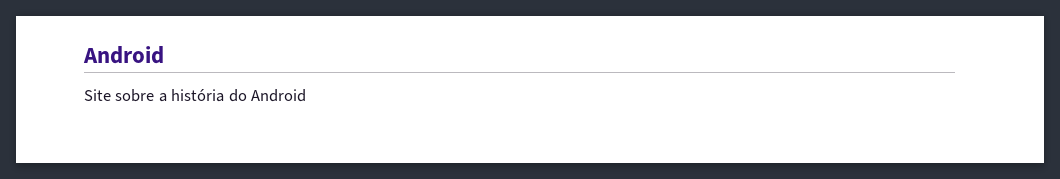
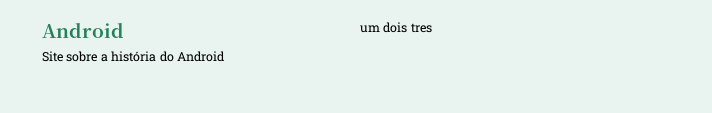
+ um dois tres

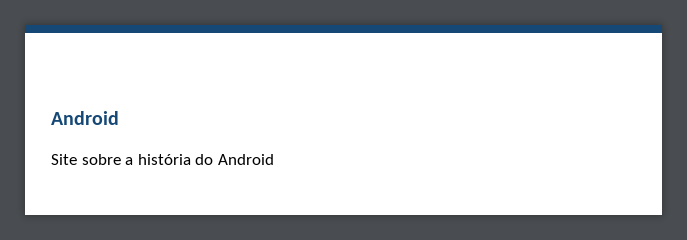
- um dois tres

